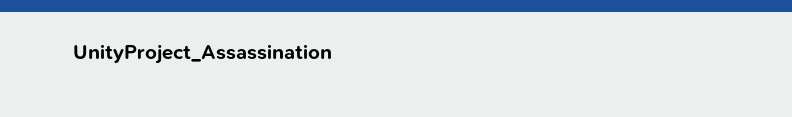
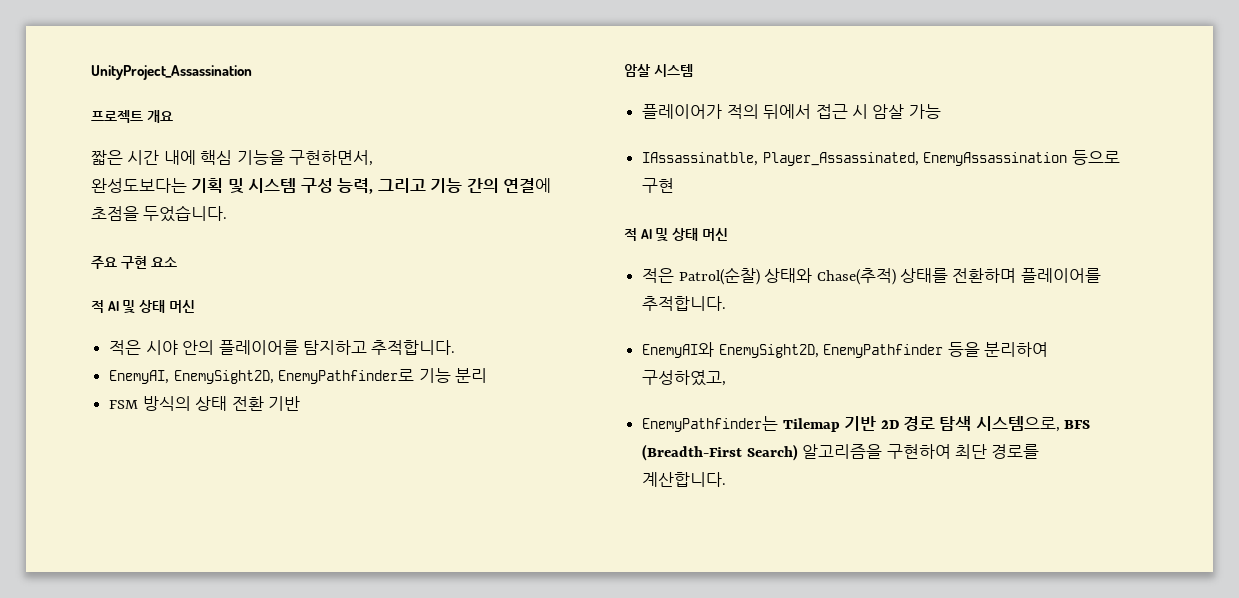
+ 프로젝트 개요
+ 짧은 시간 내에 핵심 기능을 구현하면서,
+ 완성도보다는 기획 및 시스템 구성 능력, 그리고 기능 간의 연결에 초점을 두었습니다.
+ 주요 구현 요소
+ 적 AI 및 상태 머신
+ 적은 시야 안의 플레이어를 탐지하고 추적합니다.
+ EnemyAI, EnemySight2D, EnemyPathfinder로 기능 분리
+ FSM 방식의 상태 전환 기반
+ 암살 시스템
+ 플레이어가 적의 뒤에서 접근 시 암살 가능
+ IAssassinatble, Player_Assassinated, EnemyAssassination 등으로 구현
+ 적 AI 및 상태 머신
+ 적은 Patrol(순찰) 상태와 Chase(추적) 상태를 전환하며 플레이어를 추적합니다.
+ EnemyAI와 EnemySight2D, EnemyPathfinder 등을 분리하여 구성하였고,
+ EnemyPathfinder는 Tilemap 기반 2D 경로 탐색 시스템으로, BFS (Breadth-First Search) 알고리즘을 구현하여 최단 경로를 계산합니다.

